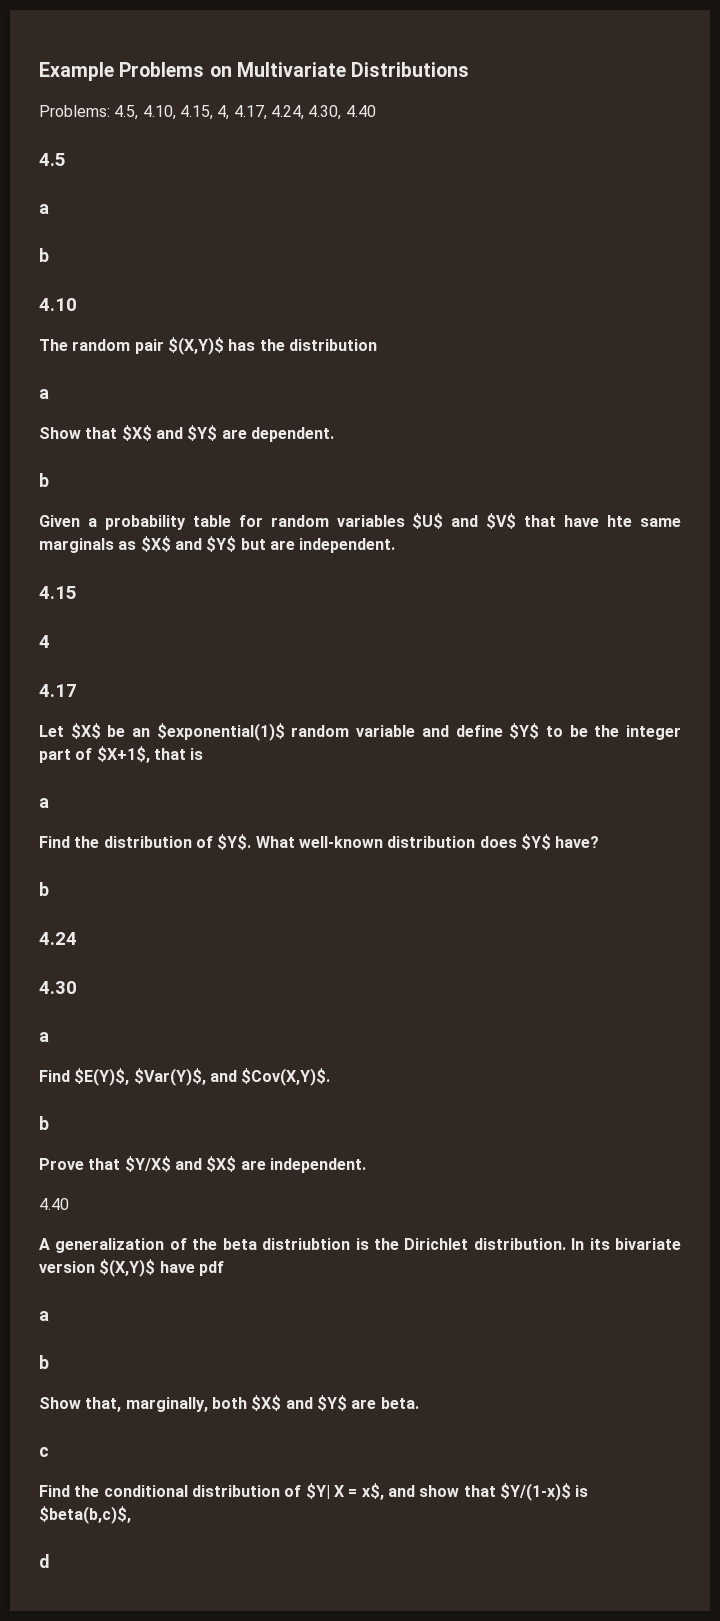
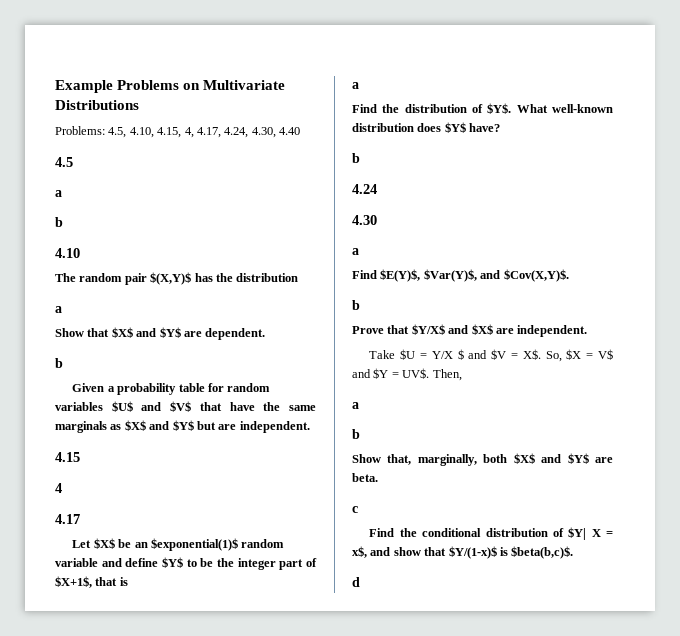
- Given a probability table for random variables $U$ and $V$ that have hte same marginals as $X$ and $Y$ but are independent.
+ Given a probability table for random variables $U$ and $V$ that have the same marginals as $X$ and $Y$ but are independent.
  Prove that $Y/X$ and $X$ are independent.
- 4.40
- A generalization of the beta distriubtion is the Dirichlet distribution. In its bivariate version $(X,Y)$ have pdf
+ Take $U = Y/X $ and $V = X$. So, $X = V$ and $Y = UV$. Then,
- Find the conditional distribution of $Y| X = x$, and show that $Y/(1-x)$ is $beta(b,c)$,
+ Find the conditional distribution of $Y| X = x$, and show that $Y/(1-x)$ is $beta(b,c)$.

